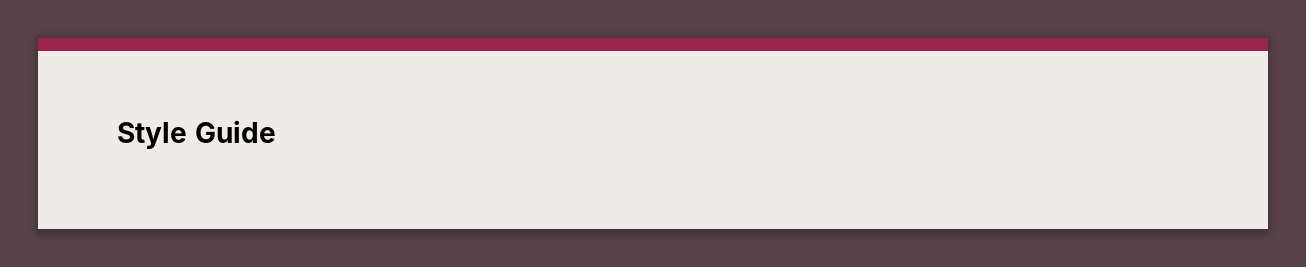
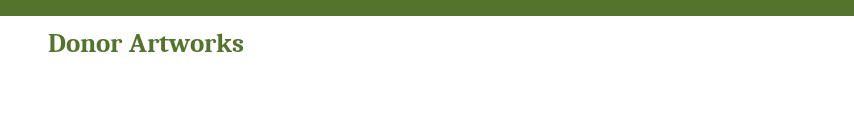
- Style Guide
+ Donor Artworks

